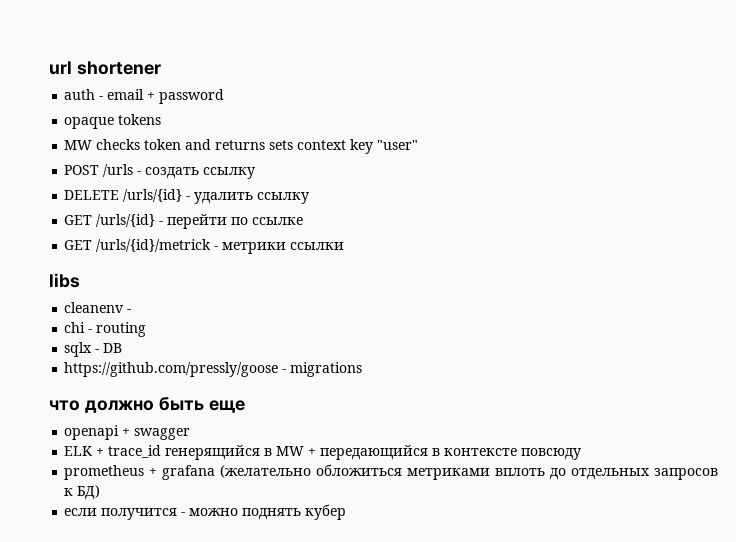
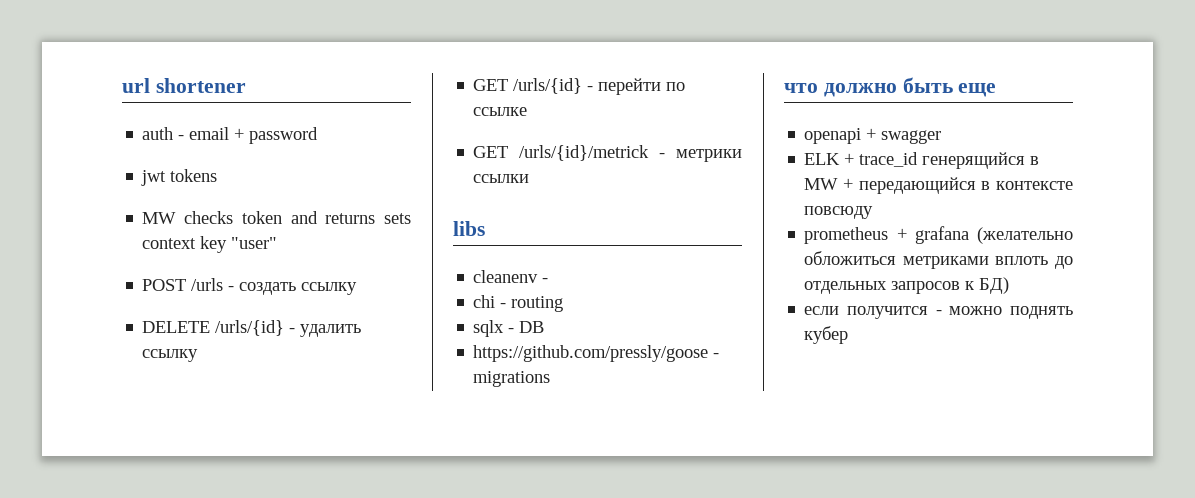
- opaque tokens
+ jwt tokens

